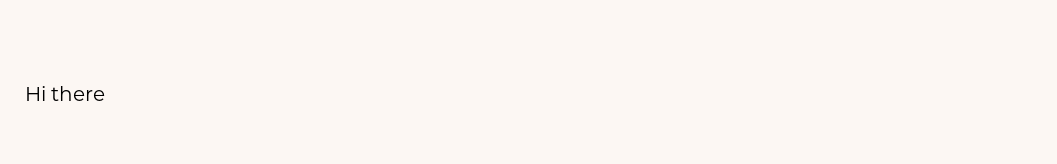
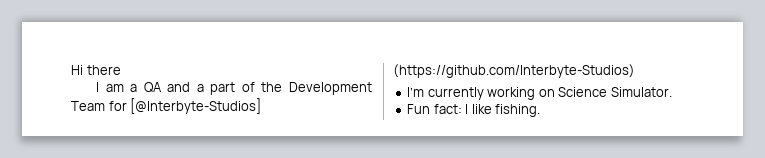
+ I am a QA and a part of the Development Team for [@Interbyte-Studios] (https://github.com/Interbyte-Studios)
+ I’m currently working on Science Simulator.
+ Fun fact: I like fishing.

